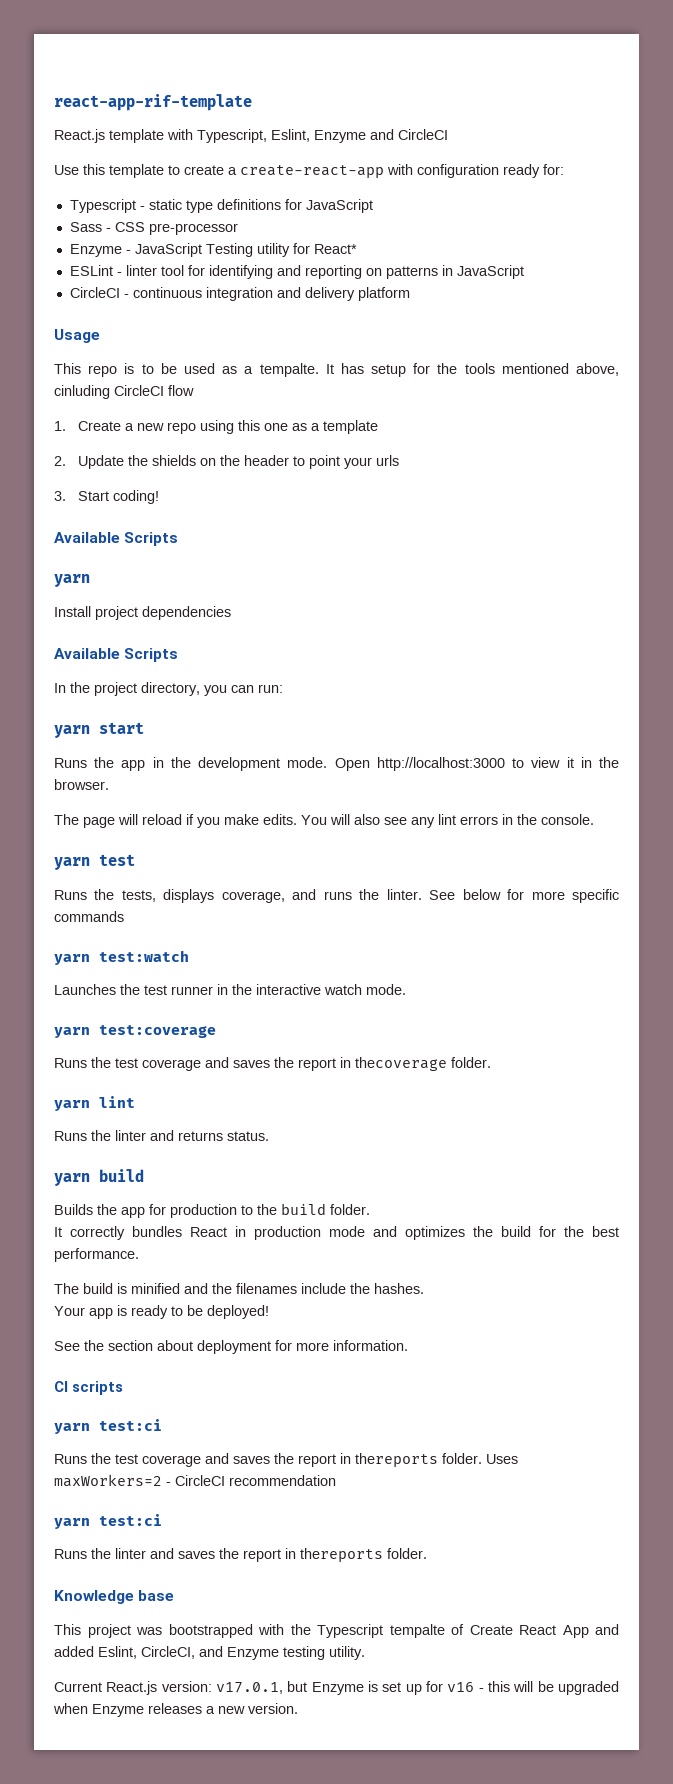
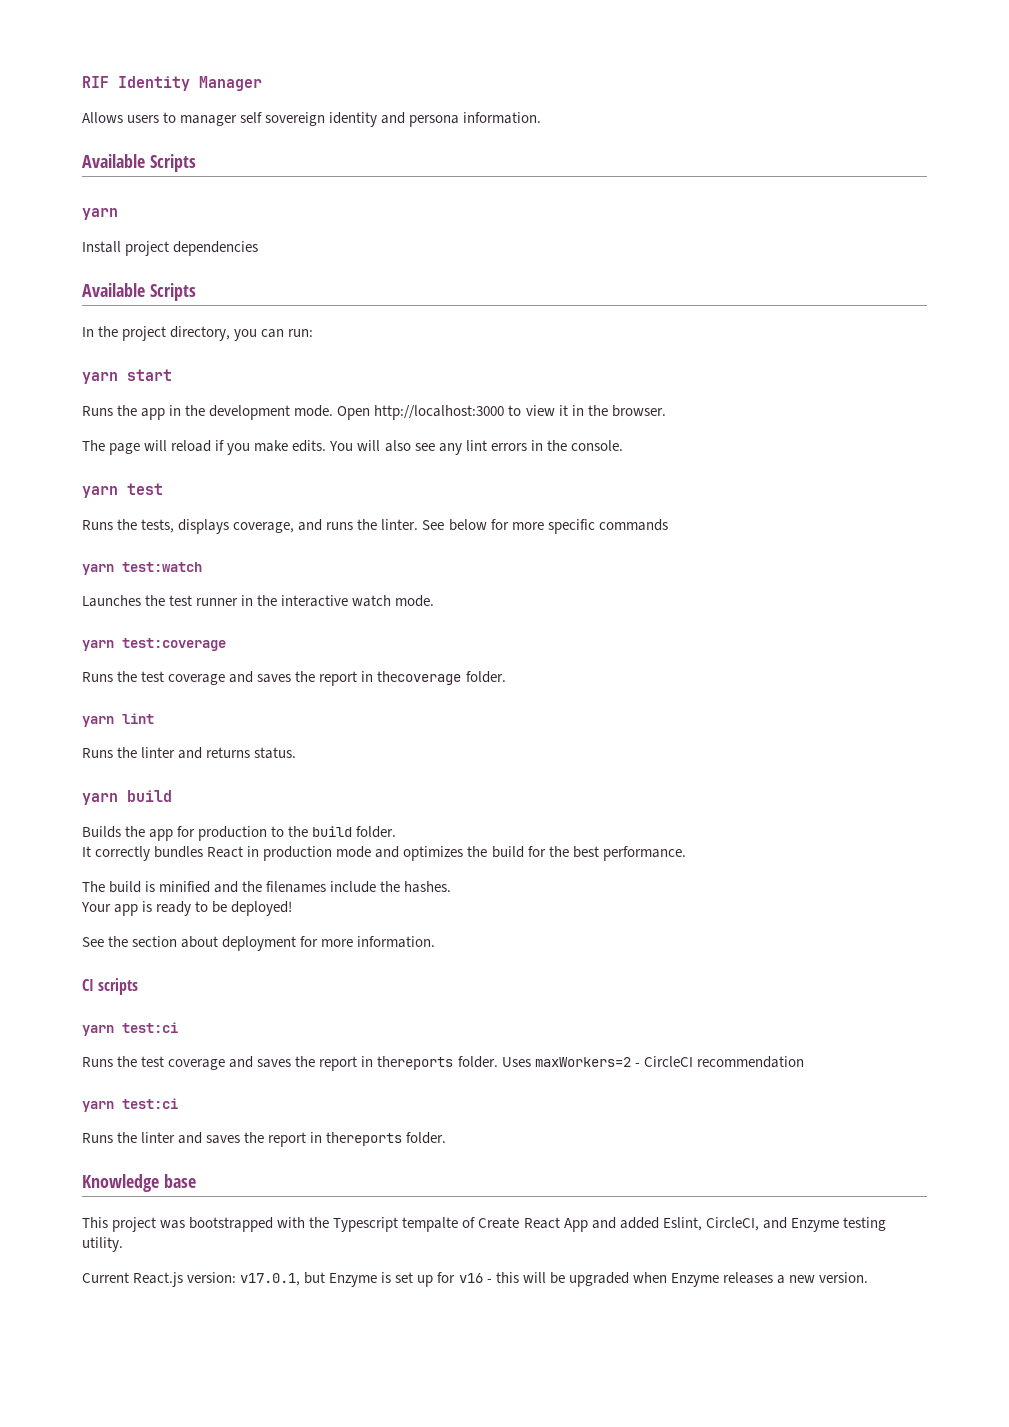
- react-app-rif-template
- React.js template with Typescript, Eslint, Enzyme and CircleCI
- Use this template to create a create-react-app with configuration ready for:
- Typescript - static type definitions for JavaScript
- Sass - CSS pre-processor
- Enzyme - JavaScript Testing utility for React*
- ESLint - linter tool for identifying and reporting on patterns in JavaScript
- CircleCI - continuous integration and delivery platform
- Usage
- This repo is to be used as a tempalte. It has setup for the tools mentioned above, cinluding CircleCI flow
- 1. Create a new repo using this one as a template
- 2. Update the shields on the header to point your urls
- 3. Start coding!
+ RIF Identity Manager
+ Allows users to manager self sovereign identity and persona information.

